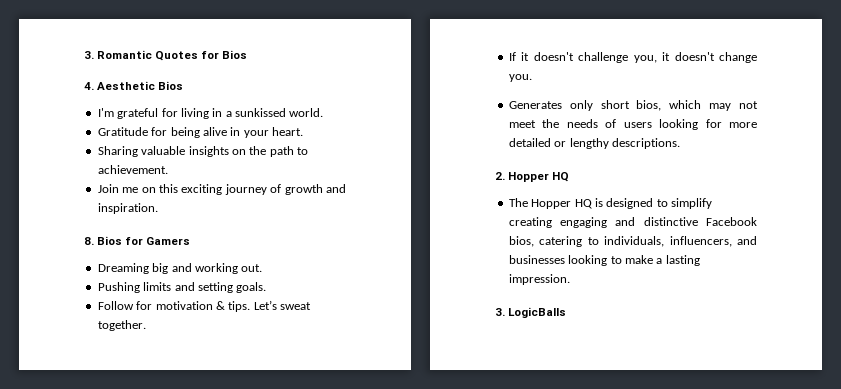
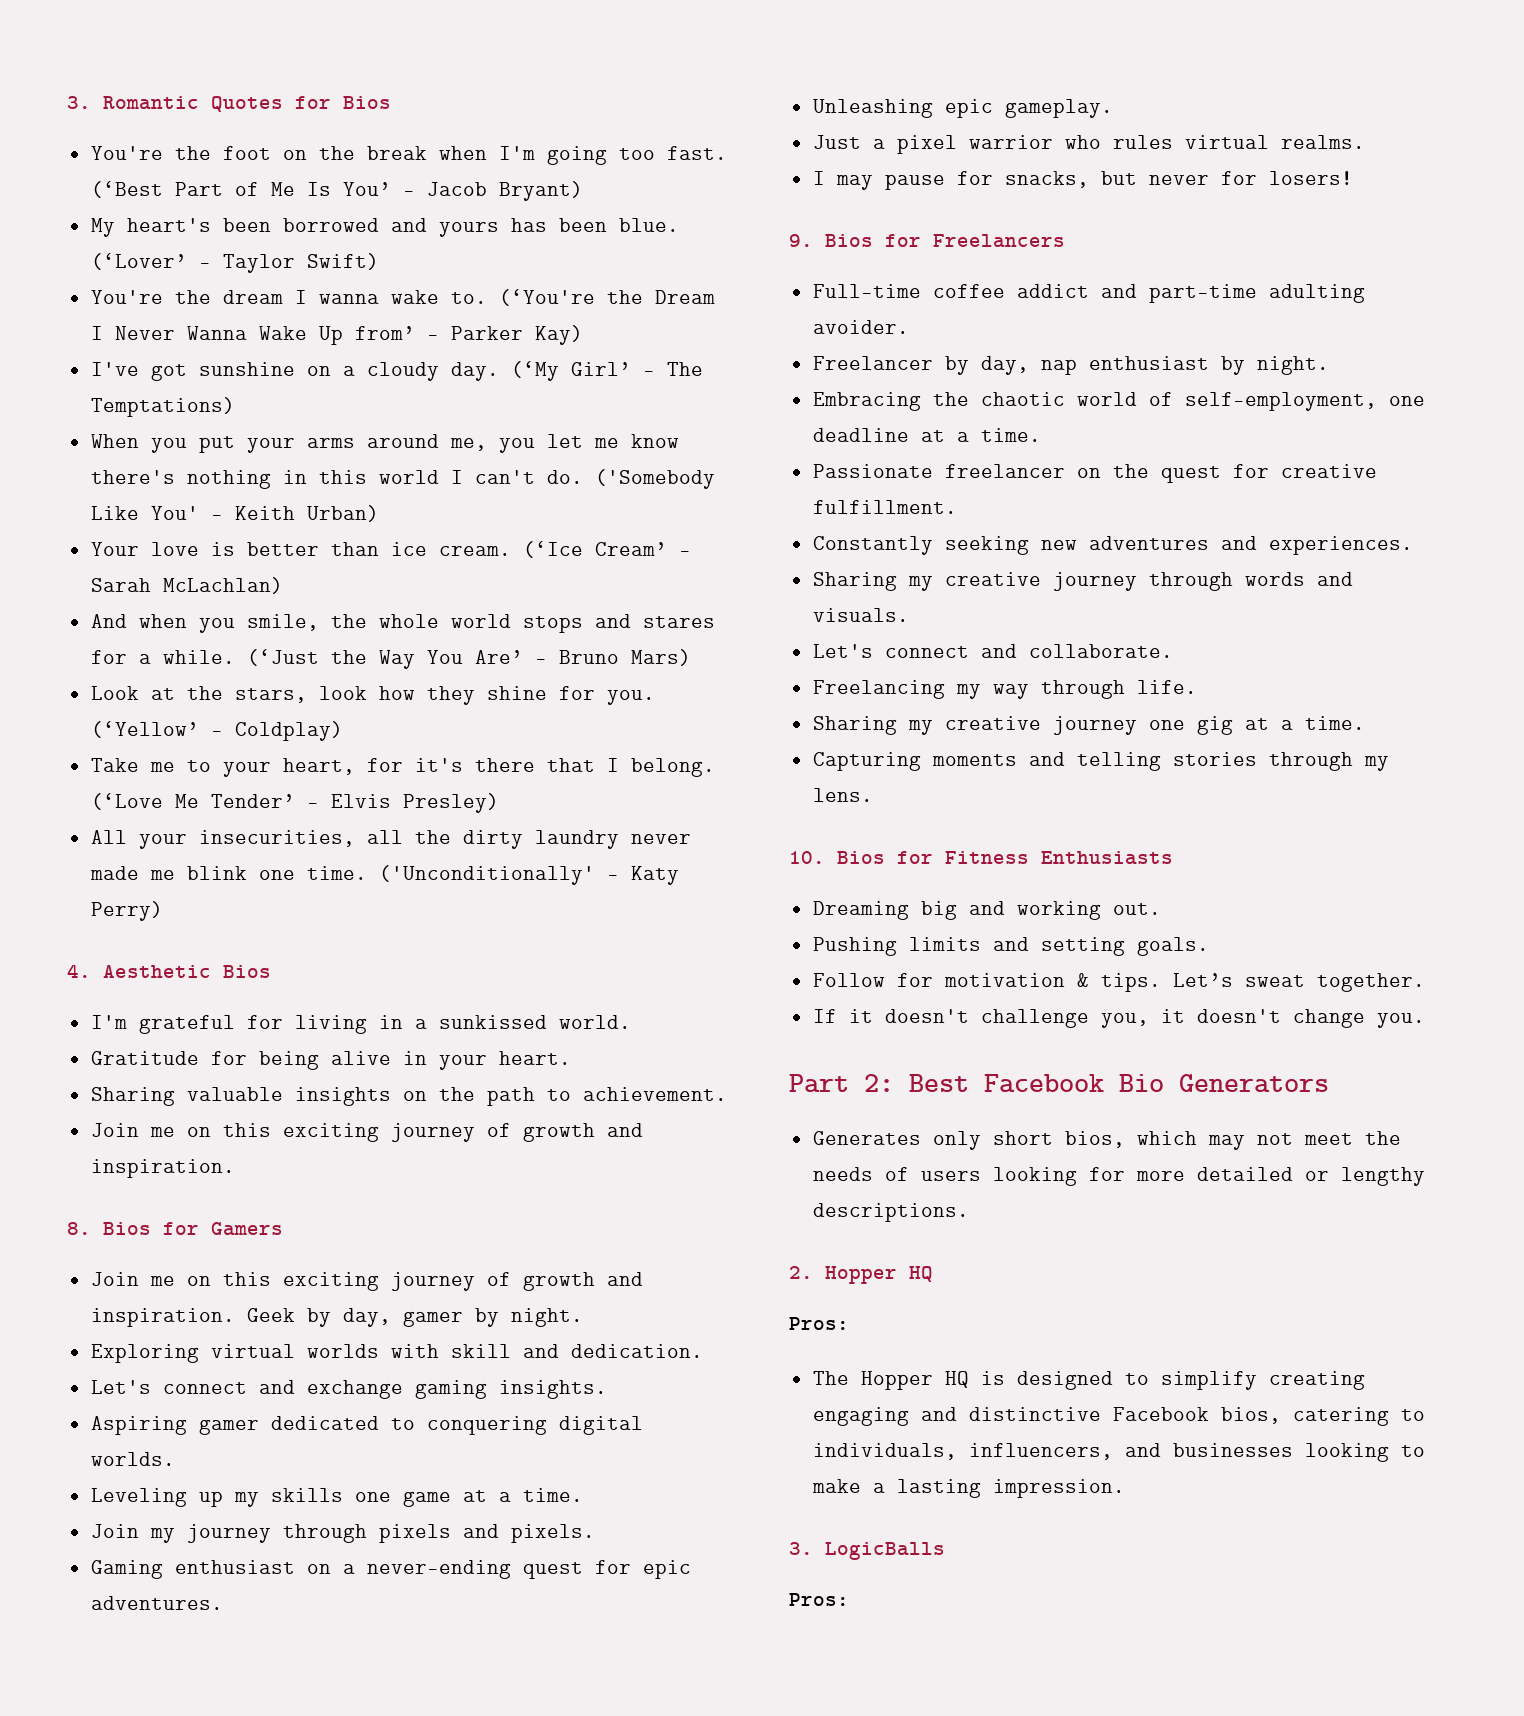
+ You're the foot on the break when I'm going too fast. (‘Best Part of Me Is You’ - Jacob Bryant)
+ My heart's been borrowed and yours has been blue. (‘Lover’ - Taylor Swift)
+ You're the dream I wanna wake to. (‘You're the Dream I Never Wanna Wake Up from’ - Parker Kay)
+ I've got sunshine on a cloudy day. (‘My Girl’ - The Temptations)
+ When you put your arms around me, you let me know there's nothing in this world I can't do. ('Somebody Like You' - Keith Urban)
+ Your love is better than ice cream. (‘Ice Cream’ - Sarah McLachlan)
+ And when you smile, the whole world stops and stares for a while. (‘Just the Way You Are’ – Bruno Mars)
+ Look at the stars, look how they shine for you. (‘Yellow’ - Coldplay)
+ Take me to your heart, for it's there that I belong. (‘Love Me Tender’ – Elvis Presley)
+ All your insecurities, all the dirty laundry never made me blink one time. ('Unconditionally' – Katy Perry)
+ Join me on this exciting journey of growth and inspiration. Geek by day, gamer by night.
+ Exploring virtual worlds with skill and dedication.
+ Let's connect and exchange gaming insights.
+ Aspiring gamer dedicated to conquering digital worlds.
+ Leveling up my skills one game at a time.
+ Join my journey through pixels and pixels.
+ Gaming enthusiast on a never-ending quest for epic adventures.
+ Unleashing epic gameplay.
+ Just a pixel warrior who rules virtual realms.
+ I may pause for snacks, but never for losers!
+ 9. Bios for Freelancers
+ Full-time coffee addict and part-time adulting avoider.
+ Freelancer by day, nap enthusiast by night.
+ Embracing the chaotic world of self-employment, one deadline at a time.
+ Passionate freelancer on the quest for creative fulfillment.
+ Constantly seeking new adventures and experiences.
+ Sharing my creative journey through words and visuals.
+ Let's connect and collaborate.
+ Freelancing my way through life.
+ Sharing my creative journey one gig at a time.
+ Capturing moments and telling stories through my lens.
+ 10. Bios for Fitness Enthusiasts
+ Part 2: Best Facebook Bio Generators
  2. Hopper HQ
+ Pros:
  3. LogicBalls
+ Pros:

